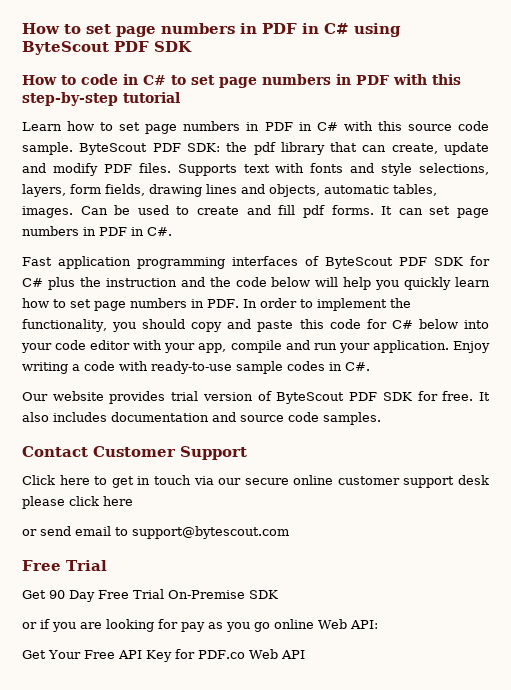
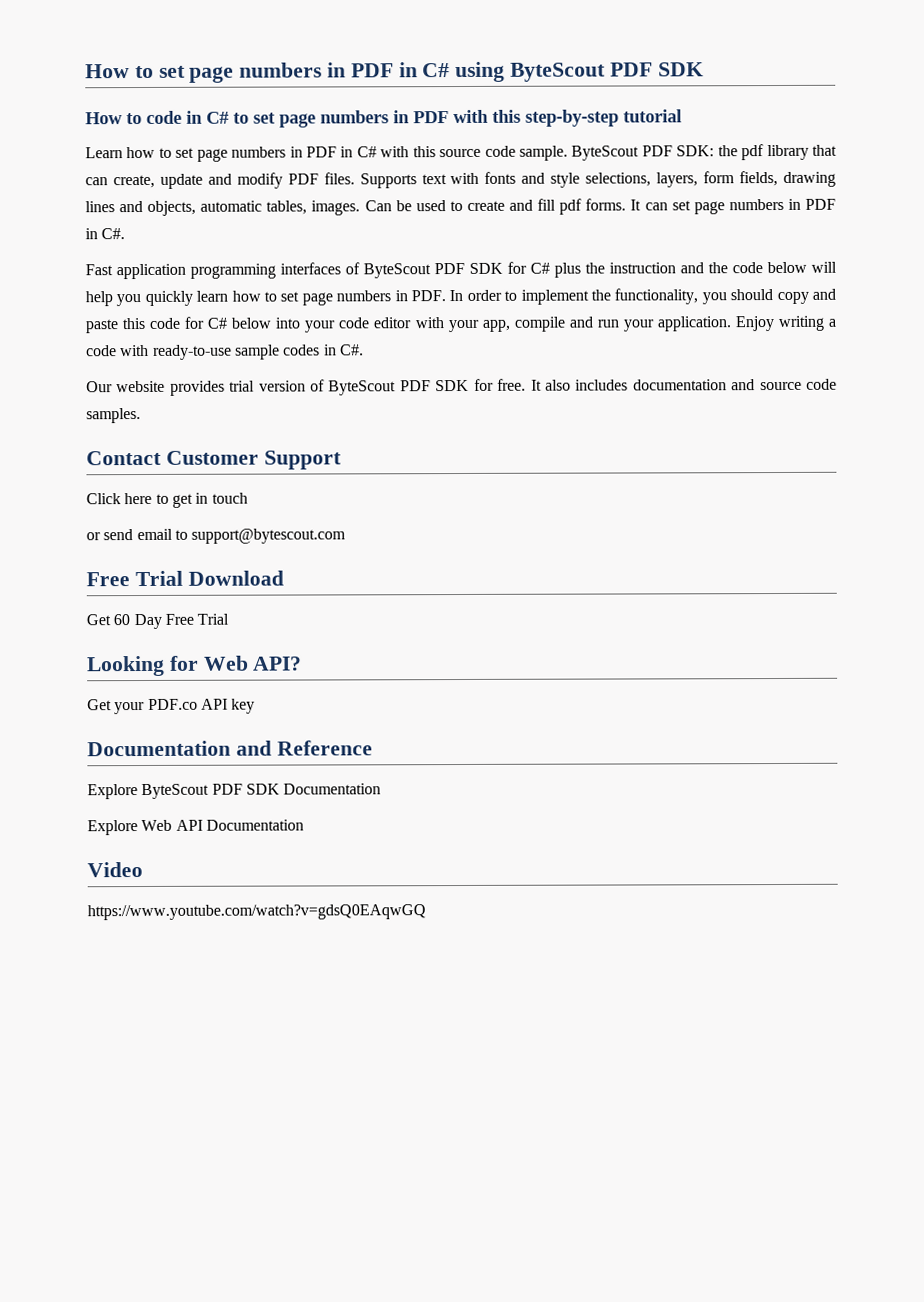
- Click here to get in touch via our secure online customer support desk please click here
+ Click here to get in touch
  or send email to support@bytescout.com
- Free Trial
- Get 90 Day Free Trial On-Premise SDK
- or if you are looking for pay as you go online Web API:
- Get Your Free API Key for PDF.co Web API
+ Free Trial Download
+ Get 60 Day Free Trial
+ Looking for Web API?
+ Get your PDF.co API key
+ Documentation and Reference
+ Explore ByteScout PDF SDK Documentation
+ Explore Web API Documentation
+ Video
+ https://www.youtube.com/watch?v=gdsQ0EAqwGQ

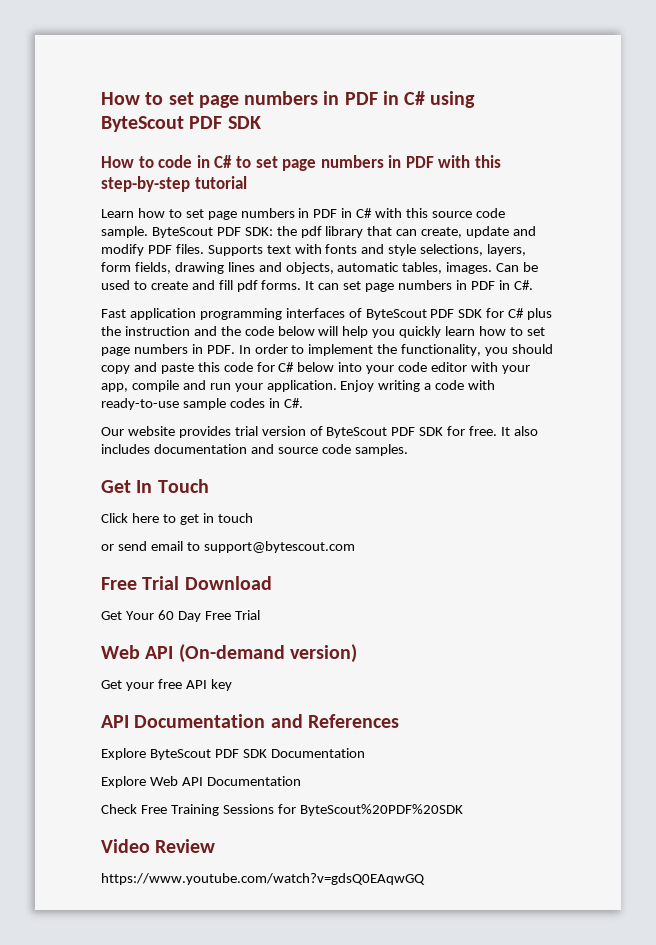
- Contact Customer Support
+ Get In Touch
- Get 60 Day Free Trial
+ Get Your 60 Day Free Trial
- Looking for Web API?
+ Web API (On-demand version)
- Get your PDF.co API key
+ Get your free API key
- Documentation and Reference
+ API Documentation and References
+ Check Free Training Sessions for ByteScout%20PDF%20SDK
- Video
+ Video Review

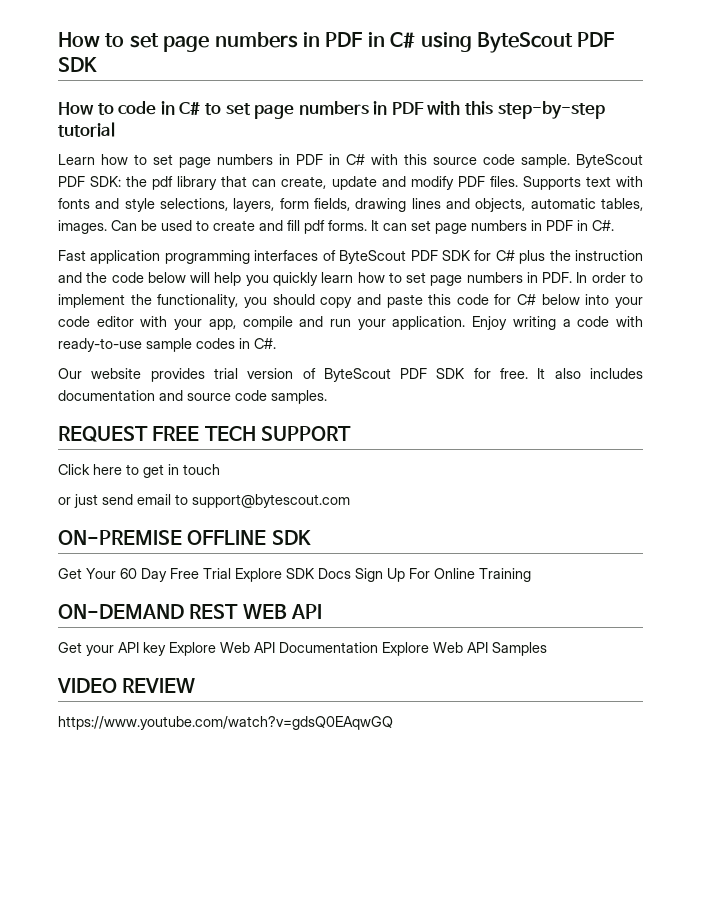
- Get In Touch
+ REQUEST FREE TECH SUPPORT
- or send email to support@bytescout.com
+ or just send email to support@bytescout.com
- Free Trial Download
+ ON-PREMISE OFFLINE SDK
- Get Your 60 Day Free Trial
- Web API (On-demand version)
+ Get Your 60 Day Free Trial Explore SDK Docs Sign Up For Online Training
+ ON-DEMAND REST WEB API
- Get your free API key
- API Documentation and References
- Explore ByteScout PDF SDK Documentation
- Explore Web API Documentation
- Check Free Training Sessions for ByteScout%20PDF%20SDK
- Video Review
+ Get your API key Explore Web API Documentation Explore Web API Samples
+ VIDEO REVIEW

